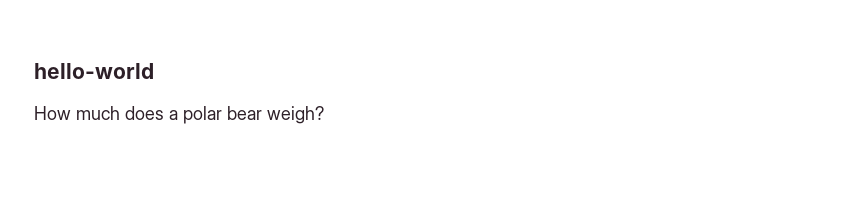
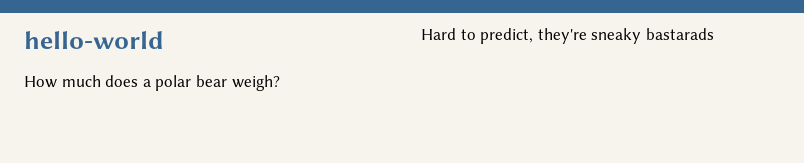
+ Hard to predict, they're sneaky bastarads

